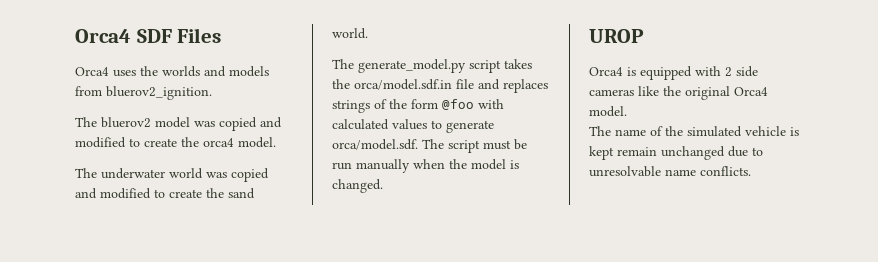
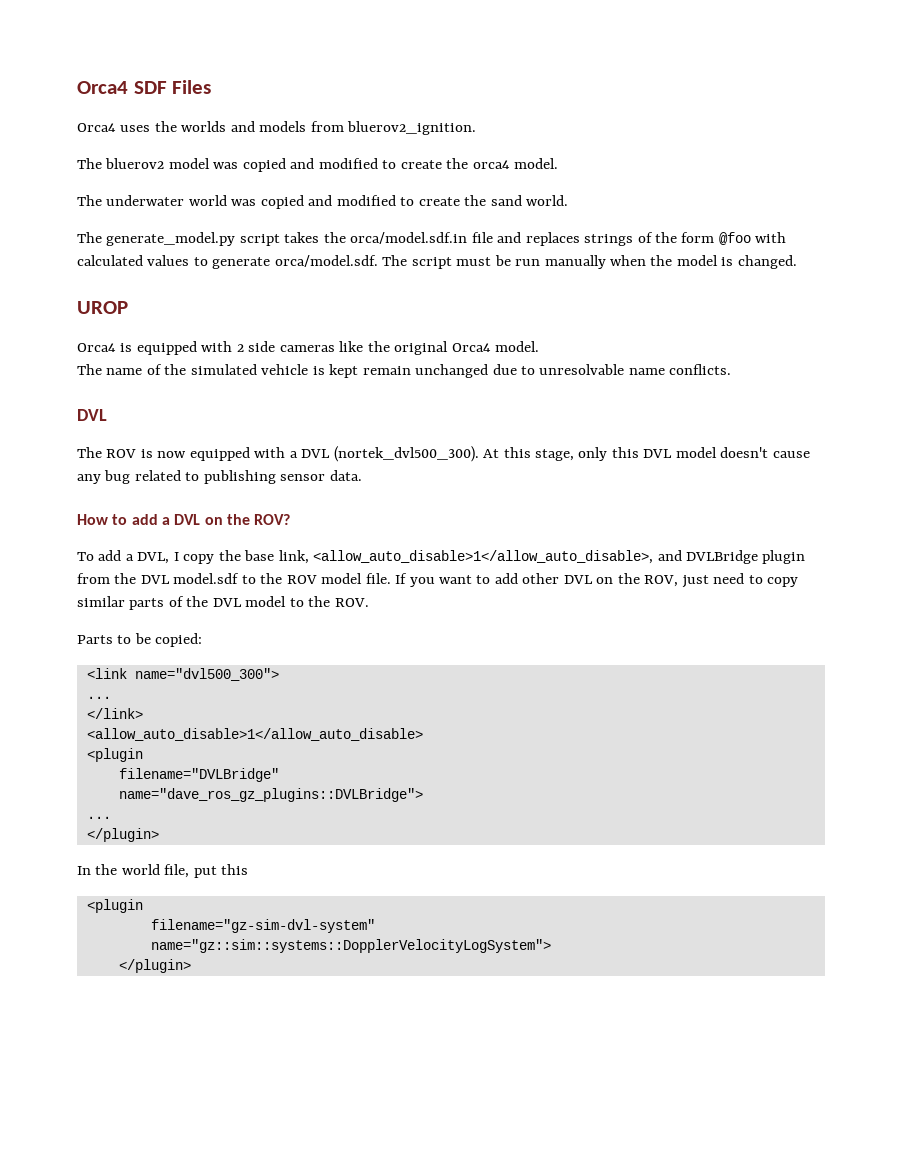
  The name of the simulated vehicle is kept remain unchanged due to unresolvable name conflicts.
+ DVL
+ The ROV is now equipped with a DVL (nortek_dvl500_300). At this stage, only this DVL model doesn't cause any bug related to publishing sensor data.
+ How to add a DVL on the ROV?
+ To add a DVL, I copy the base link, <allow_auto_disable>1</allow_auto_disable>, and DVLBridge plugin from the DVL model.sdf to the ROV model file. If you want to add other DVL on the ROV, just need to copy similar parts of the DVL model to the ROV.
+ Parts to be copied:
+ <link name="dvl500_300">
+ ...
+ </link>
+ <allow_auto_disable>1</allow_auto_disable>
+ <plugin
+ filename="DVLBridge"
+ name="dave_ros_gz_plugins::DVLBridge">
+ ...
+ </plugin>
+ In the world file, put this
+ <plugin
+ filename="gz-sim-dvl-system"
+ name="gz::sim::systems::DopplerVelocityLogSystem">
+ </plugin>

